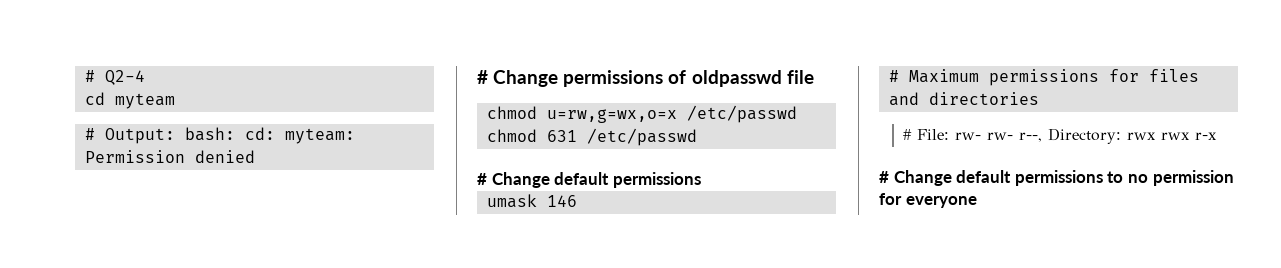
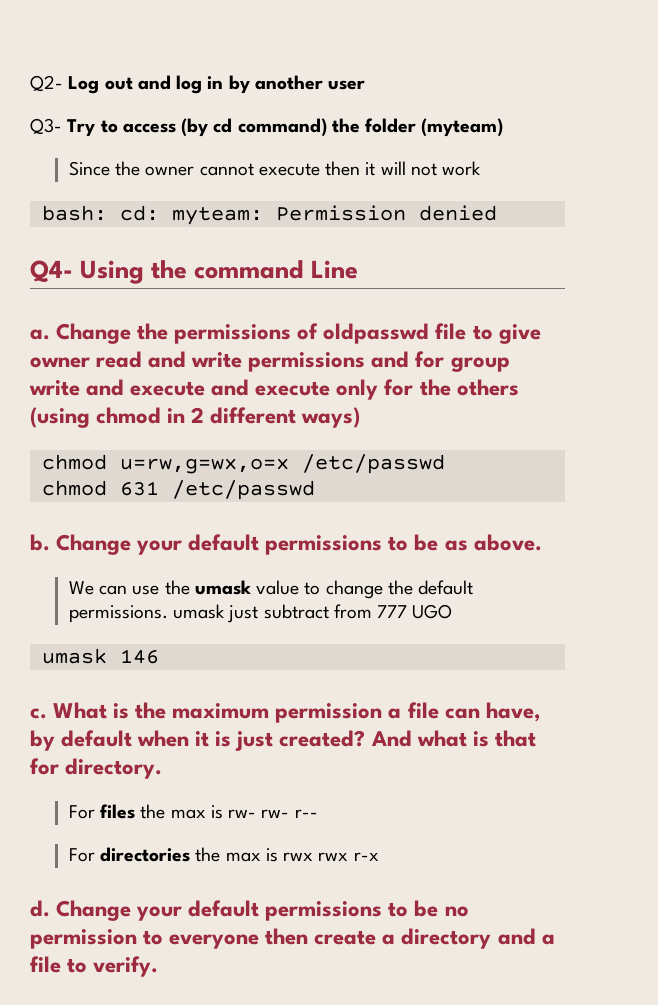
- # Q2-4
- cd myteam
- # Output: bash: cd: myteam: Permission denied
+ Q2- Log out and log in by another user
+ Q3- Try to access (by cd command) the folder (myteam)
+ Since the owner cannot execute then it will not work
+ bash: cd: myteam: Permission denied
- # Change permissions of oldpasswd file
+ Q4- Using the command Line
+ a. Change the permissions of oldpasswd file to give owner read and write permissions and for group write and execute and execute only for the others (using chmod in 2 different ways)
  chmod 631 /etc/passwd
- # Change default permissions
+ b. Change your default permissions to be as above.
+ We can use the umask value to change the default permissions. umask just subtract from 777 UGO
  umask 146
- # Maximum permissions for files and directories
- # File: rw- rw- r--, Directory: rwx rwx r-x
+ c. What is the maximum permission a file can have, by default when it is just created? And what is that for directory.
+ For files the max is rw- rw- r--
+ For directories the max is rwx rwx r-x
- # Change default permissions to no permission for everyone
+ d. Change your default permissions to be no permission to everyone then create a directory and a file to verify.

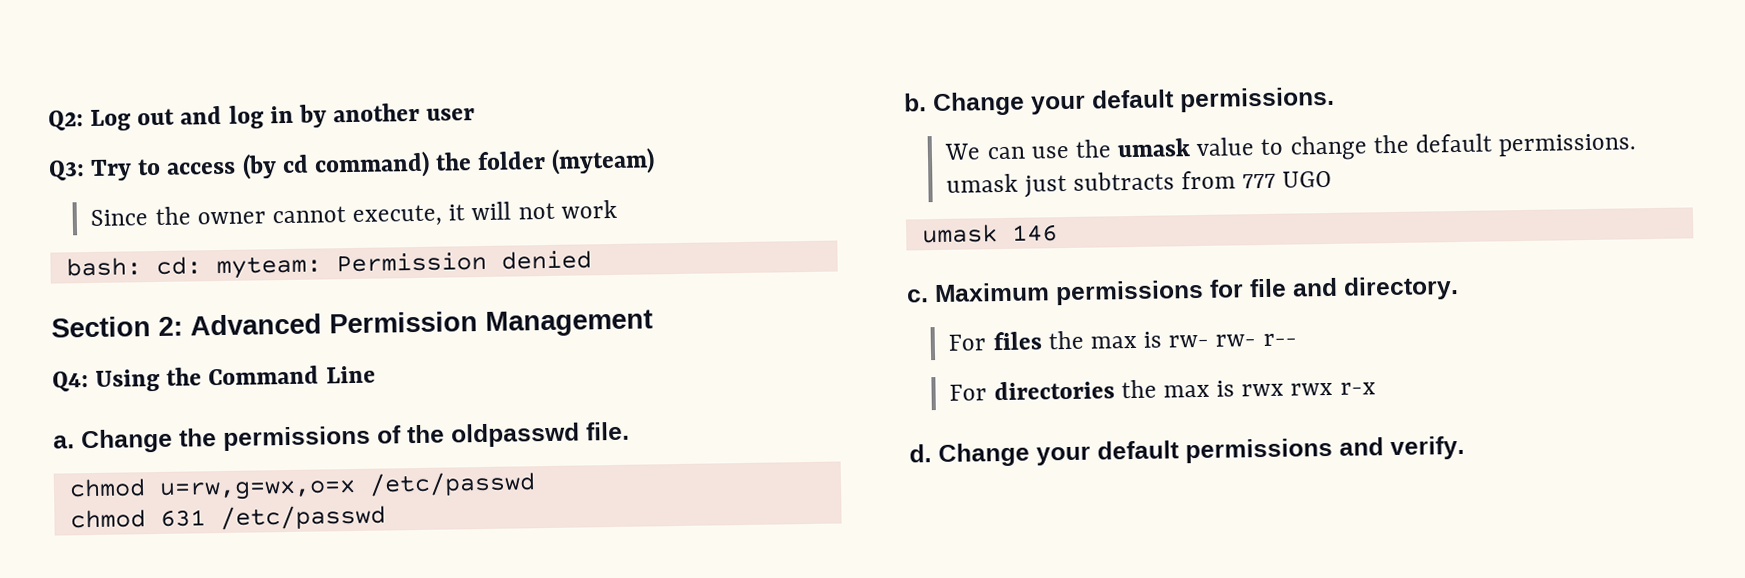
- Q2- Log out and log in by another user
+ Q2: Log out and log in by another user
- Q3- Try to access (by cd command) the folder (myteam)
+ Q3: Try to access (by cd command) the folder (myteam)
- Since the owner cannot execute then it will not work
+ Since the owner cannot execute, it will not work
- Q4- Using the command Line
+ Section 2: Advanced Permission Management
+ Q4: Using the Command Line
- Change the permissions of oldpasswd file to give owner read and write permissions and for group write and execute and execute only for the others (using chmod in 2 different ways)
+ Change the permissions of the oldpasswd file.
- Change your default permissions to be as above.
+ Change your default permissions.
- We can use the umask value to change the default permissions. umask just subtract from 777 UGO
+ We can use the umask value to change the default permissions. umask just subtracts from 777 UGO
- What is the maximum permission a file can have, by default when it is just created? And what is that for directory.
+ Maximum permissions for file and directory.
- Change your default permissions to be no permission to everyone then create a directory and a file to verify.
+ Change your default permissions and verify.

